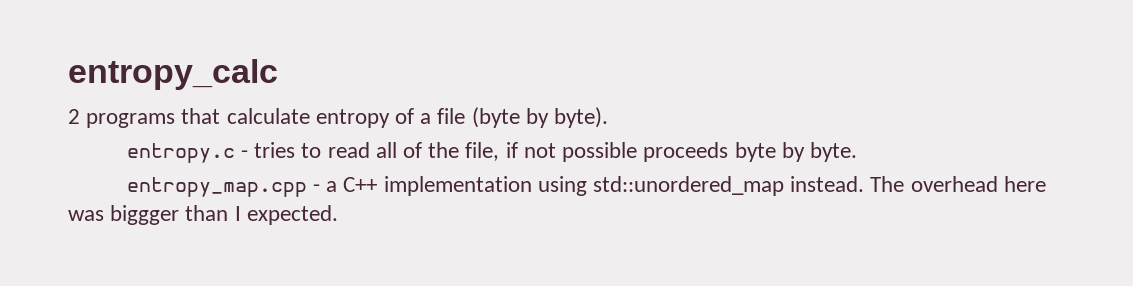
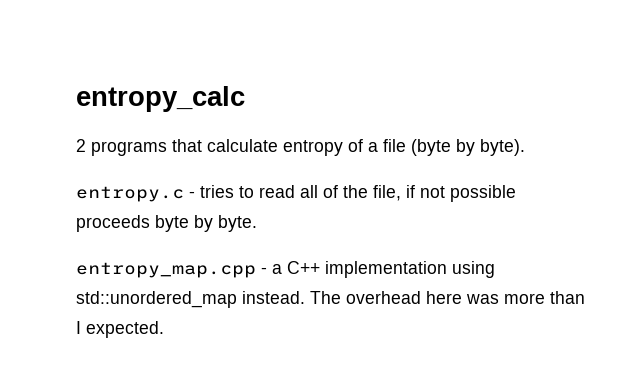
- The overhead here was biggger than I expected.
+ The overhead here was more than I expected.

